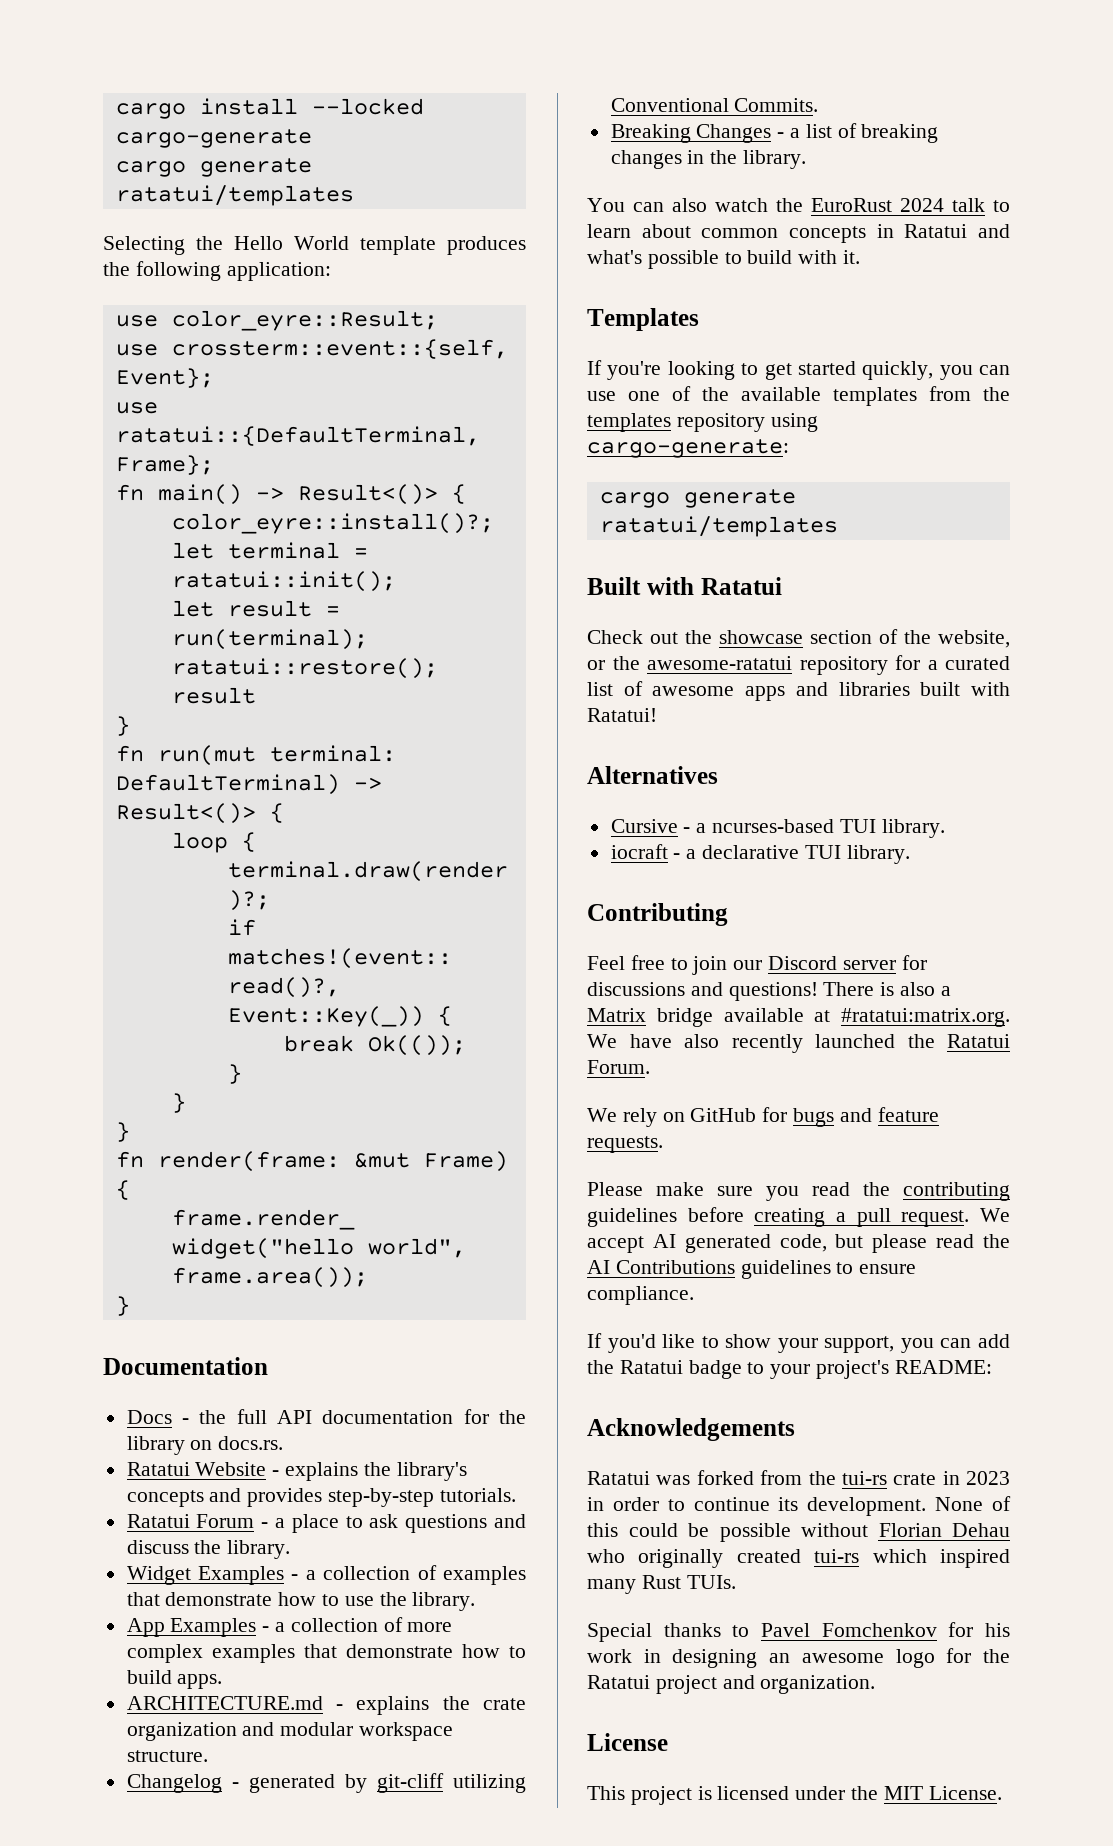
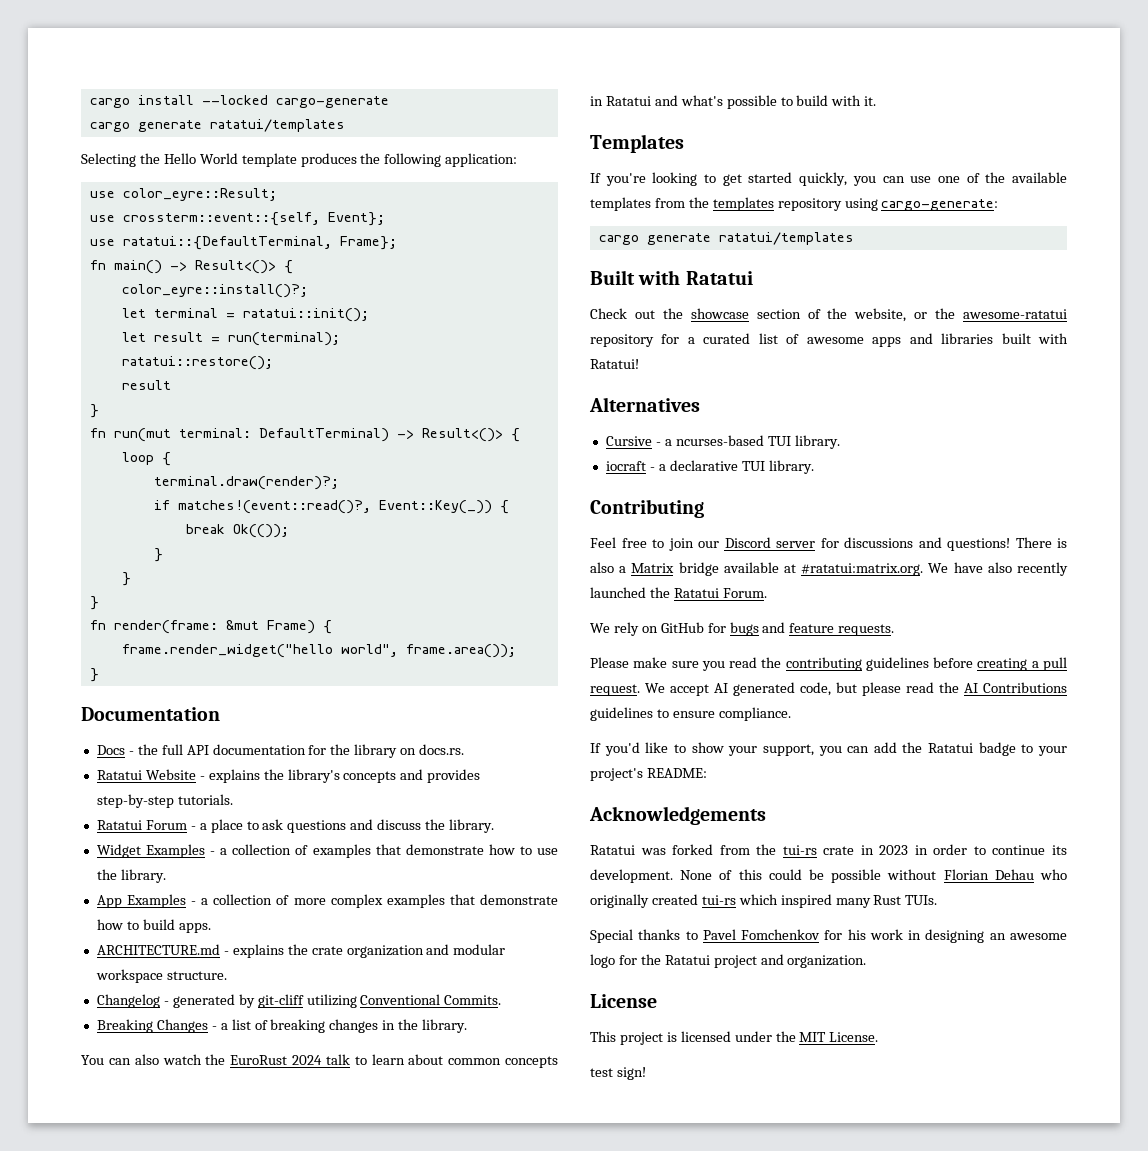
+ test sign!

